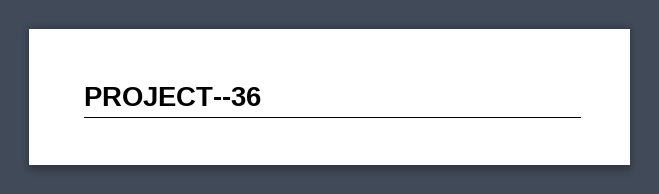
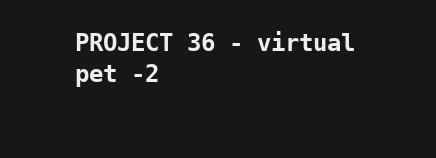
- PROJECT--36
+ PROJECT 36 - virtual pet -2

